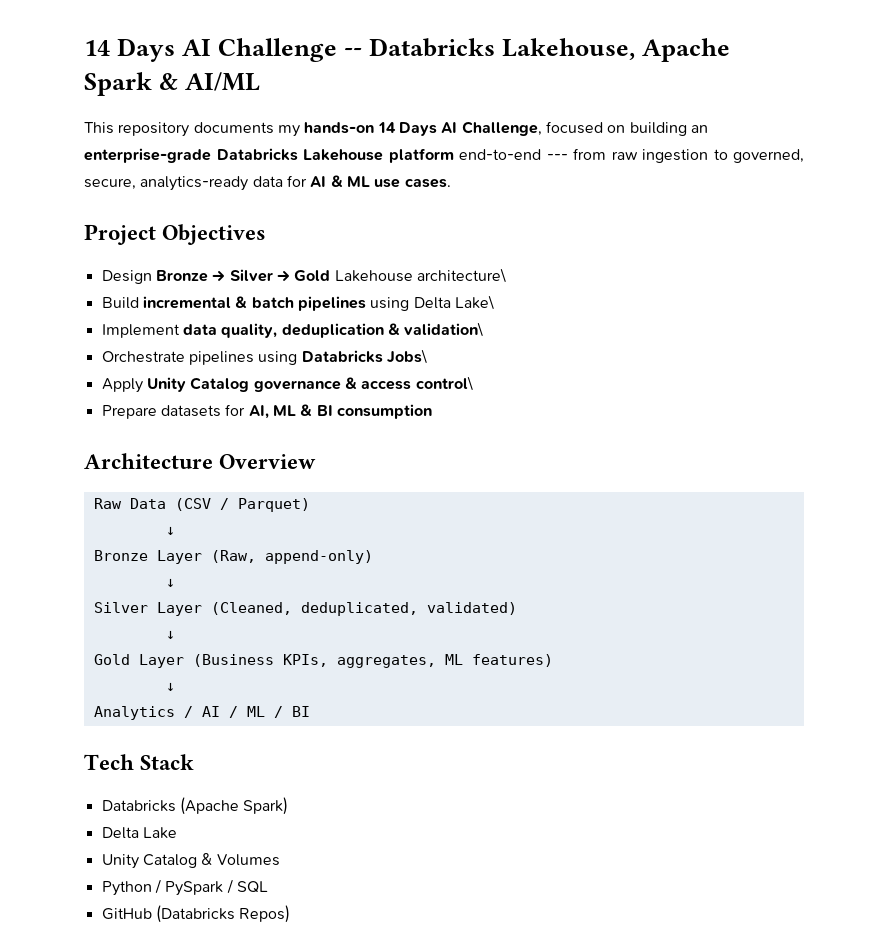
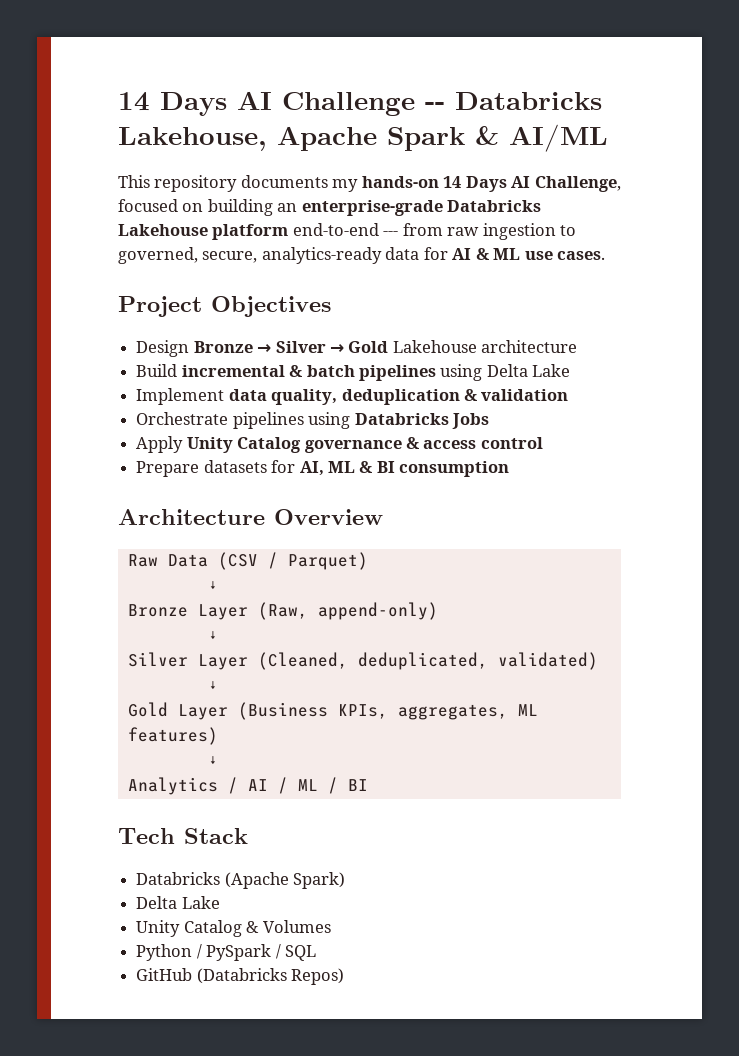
- Design Bronze → Silver → Gold Lakehouse architecture\
+ Design Bronze → Silver → Gold Lakehouse architecture
- Build incremental & batch pipelines using Delta Lake\
+ Build incremental & batch pipelines using Delta Lake
- Implement data quality, deduplication & validation\
+ Implement data quality, deduplication & validation
- Orchestrate pipelines using Databricks Jobs\
+ Orchestrate pipelines using Databricks Jobs
- Apply Unity Catalog governance & access control\
+ Apply Unity Catalog governance & access control

